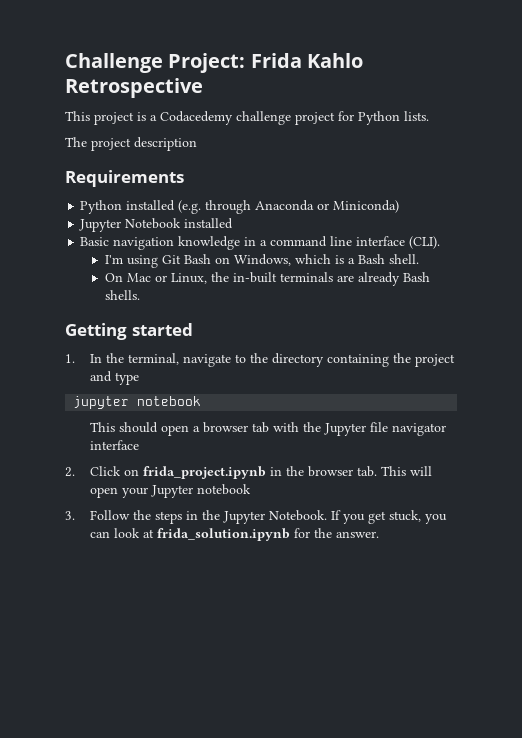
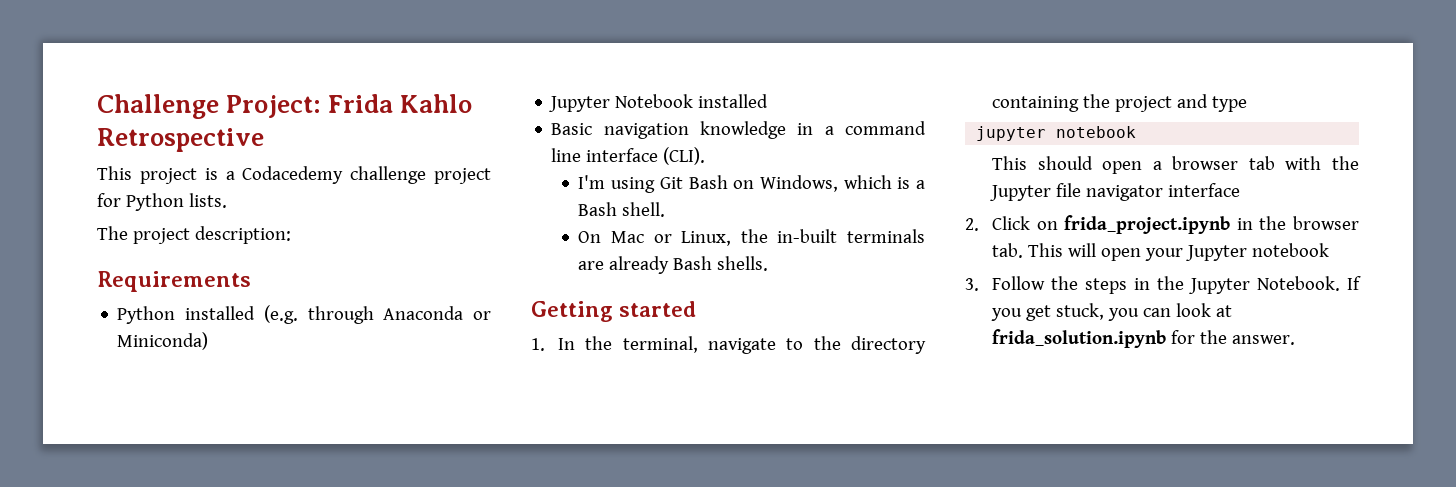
- The project description
+ The project description:

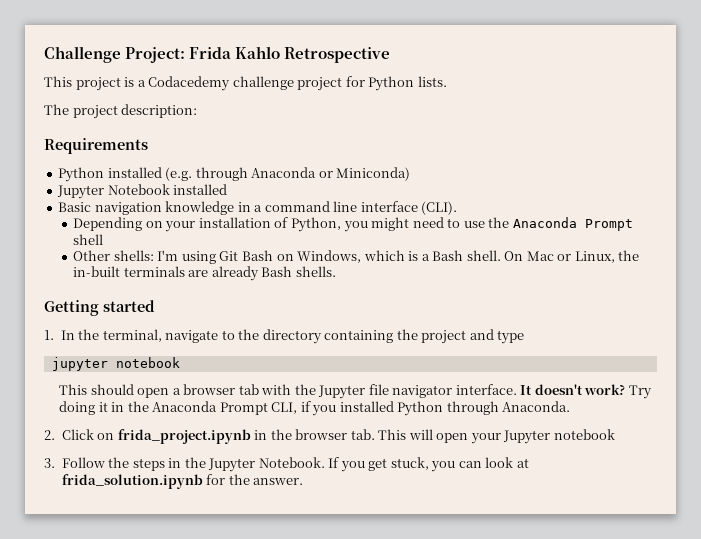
- I'm using Git Bash on Windows, which is a Bash shell.
- On Mac or Linux, the in-built terminals are already Bash shells.
+ Depending on your installation of Python, you might need to use the Anaconda Prompt shell
+ Other shells: I'm using Git Bash on Windows, which is a Bash shell. On Mac or Linux, the in-built terminals are already Bash shells.
- This should open a browser tab with the Jupyter file navigator interface
+ This should open a browser tab with the Jupyter file navigator interface. It doesn't work? Try doing it in the Anaconda Prompt CLI, if you installed Python through Anaconda.

